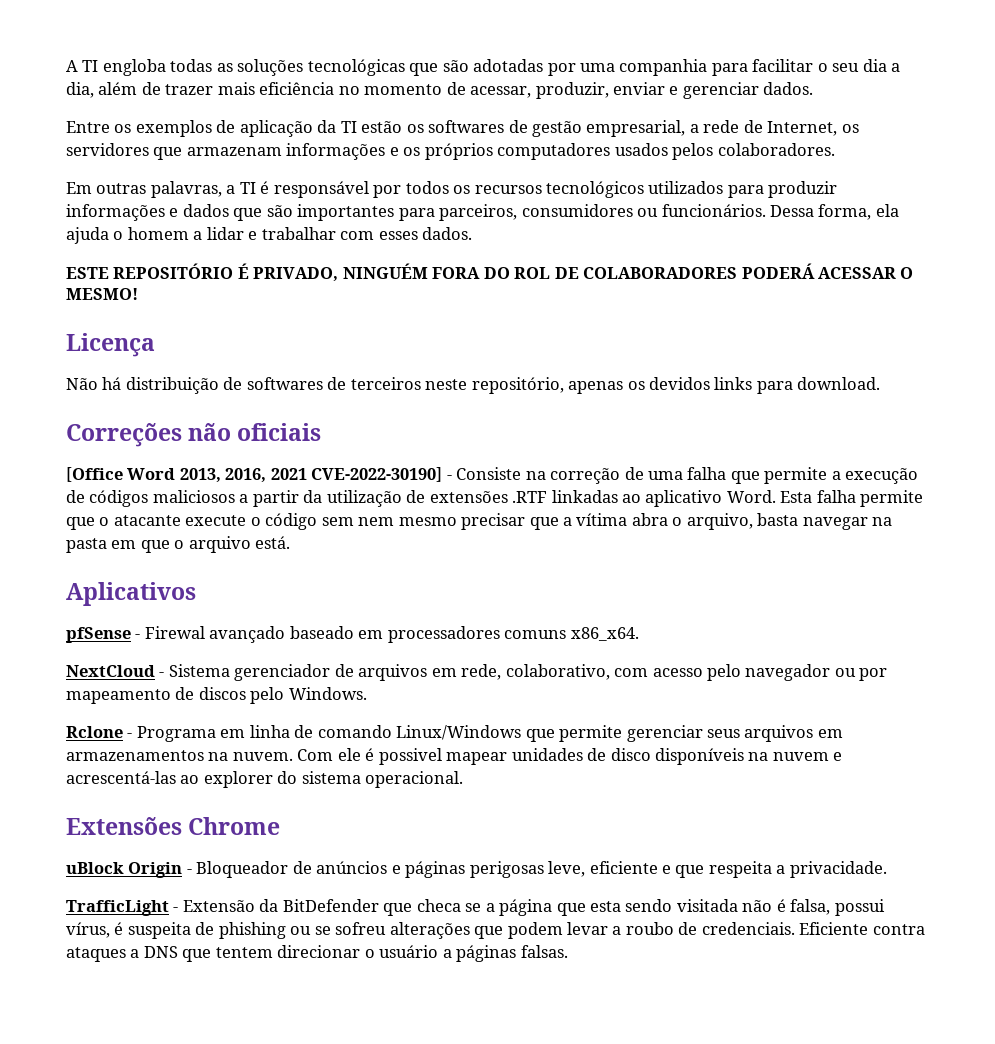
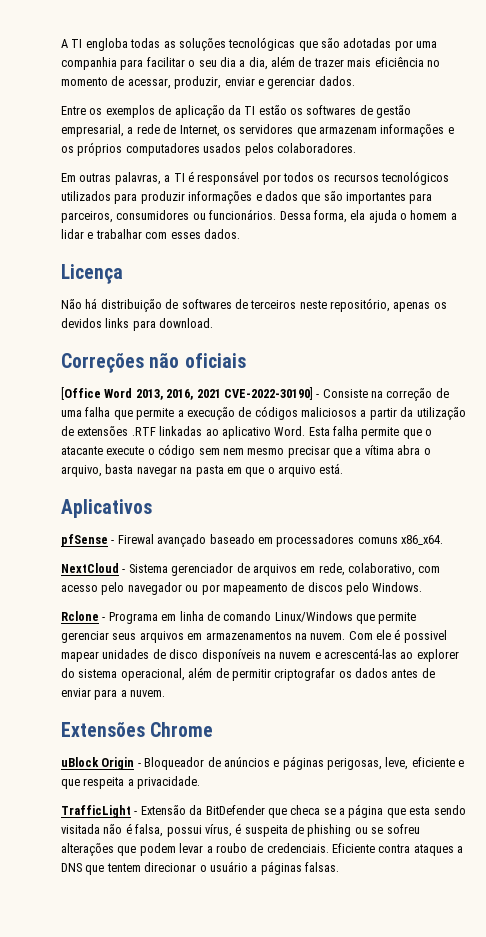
- ESTE REPOSITÓRIO É PRIVADO, NINGUÉM FORA DO ROL DE COLABORADORES PODERÁ ACESSAR O MESMO!
- Com ele é possivel mapear unidades de disco disponíveis na nuvem e acrescentá-las ao explorer do sistema operacional.
+ Com ele é possivel mapear unidades de disco disponíveis na nuvem e acrescentá-las ao explorer do sistema operacional, além de permitir criptografar os dados antes de enviar para a nuvem.
- uBlock Origin - Bloqueador de anúncios e páginas perigosas leve, eficiente e que respeita a privacidade.
+ uBlock Origin - Bloqueador de anúncios e páginas perigosas, leve, eficiente e que respeita a privacidade.

